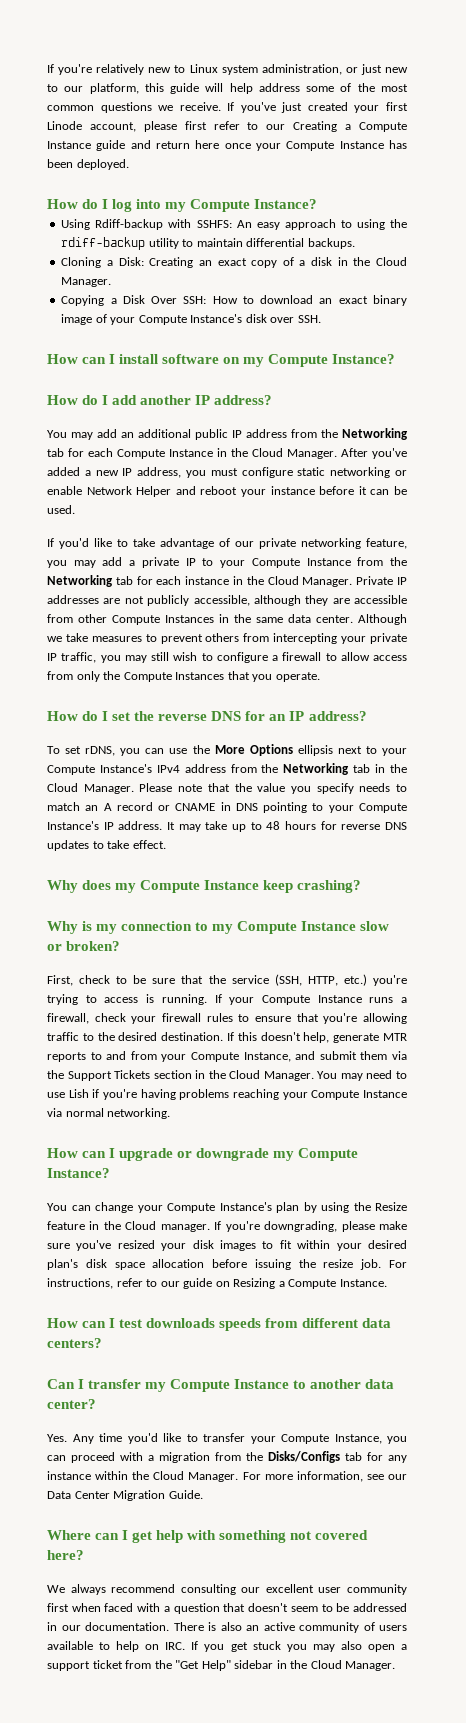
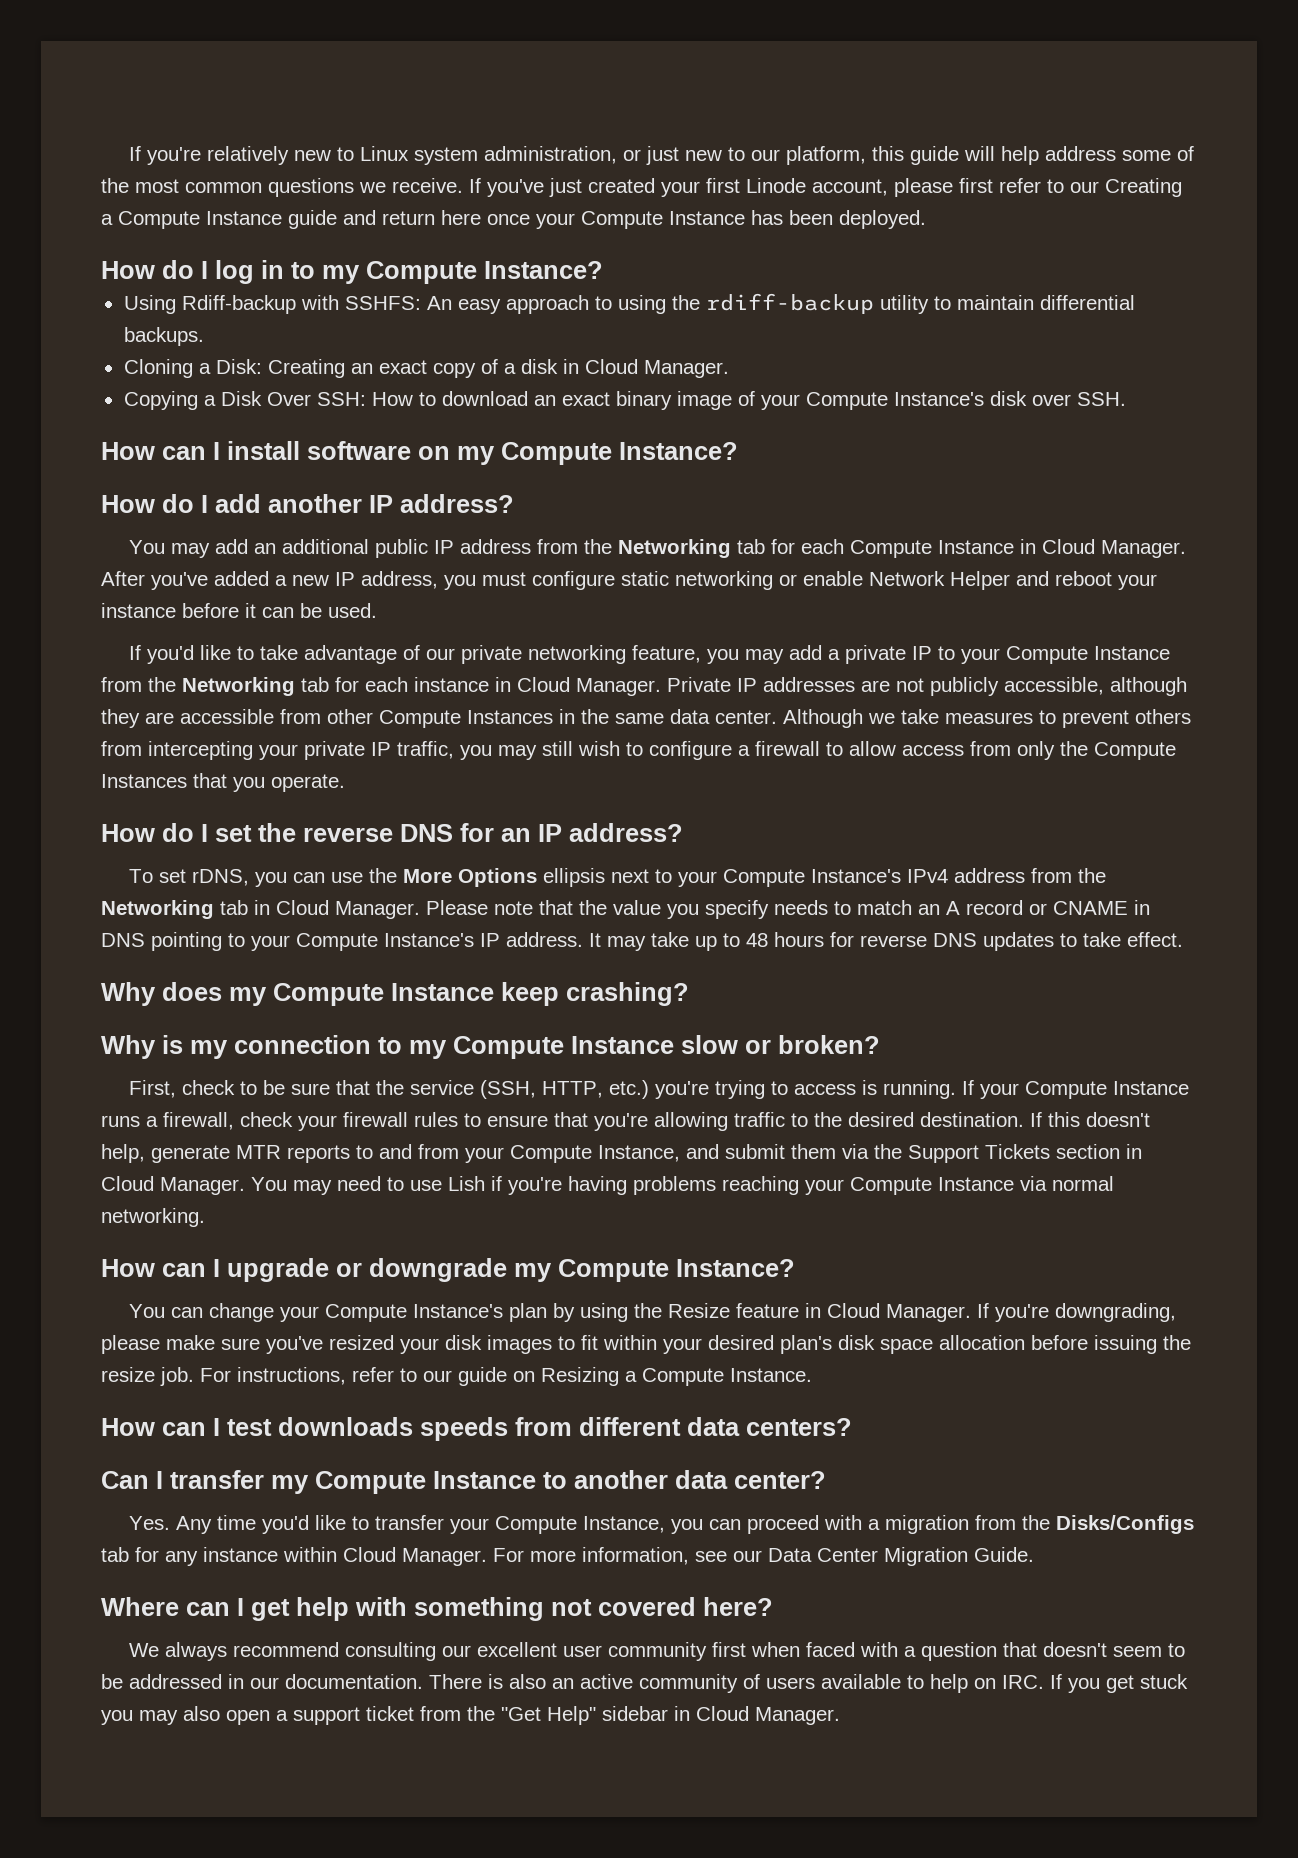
- How do I log into my Compute Instance?
+ How do I log in to my Compute Instance?
- Cloning a Disk: Creating an exact copy of a disk in the Cloud Manager.
+ Cloning a Disk: Creating an exact copy of a disk in Cloud Manager.
- You may add an additional public IP address from the Networking tab for each Compute Instance in the Cloud Manager.
+ You may add an additional public IP address from the Networking tab for each Compute Instance in Cloud Manager.
- If you'd like to take advantage of our private networking feature, you may add a private IP to your Compute Instance from the Networking tab for each instance in the Cloud Manager.
+ If you'd like to take advantage of our private networking feature, you may add a private IP to your Compute Instance from the Networking tab for each instance in Cloud Manager.
- To set rDNS, you can use the More Options ellipsis next to your Compute Instance's IPv4 address from the Networking tab in the Cloud Manager.
+ To set rDNS, you can use the More Options ellipsis next to your Compute Instance's IPv4 address from the Networking tab in Cloud Manager.
- If this doesn't help, generate MTR reports to and from your Compute Instance, and submit them via the Support Tickets section in the Cloud Manager.
+ If this doesn't help, generate MTR reports to and from your Compute Instance, and submit them via the Support Tickets section in Cloud Manager.
- You can change your Compute Instance's plan by using the Resize feature in the Cloud manager.
+ You can change your Compute Instance's plan by using the Resize feature in Cloud Manager.
- Yes. Any time you'd like to transfer your Compute Instance, you can proceed with a migration from the Disks/Configs tab for any instance within the Cloud Manager.
+ Yes. Any time you'd like to transfer your Compute Instance, you can proceed with a migration from the Disks/Configs tab for any instance within Cloud Manager.
- There is also an active community of users available to help on IRC. If you get stuck you may also open a support ticket from the "Get Help" sidebar in the Cloud Manager.
+ There is also an active community of users available to help on IRC. If you get stuck you may also open a support ticket from the "Get Help" sidebar in Cloud Manager.

